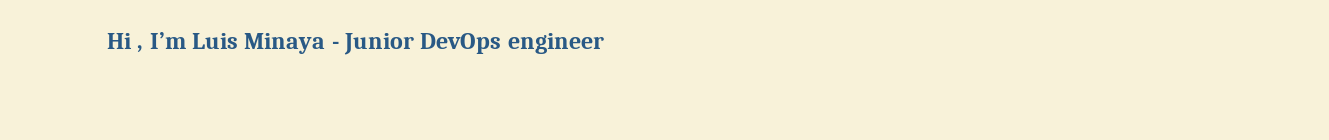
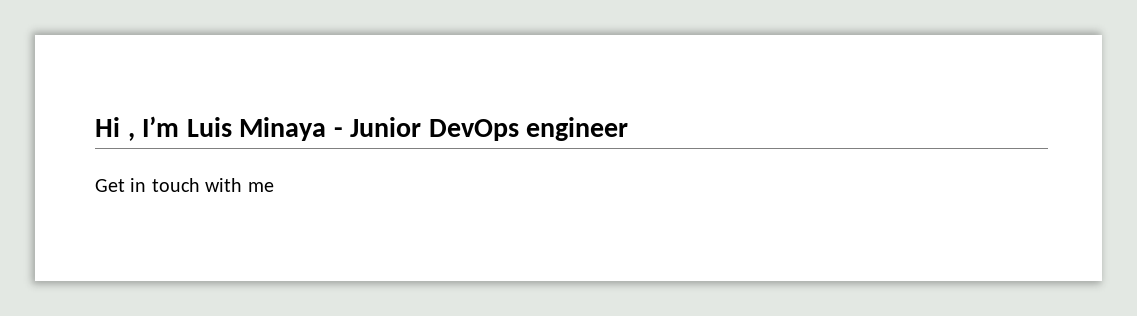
+ Get in touch with me

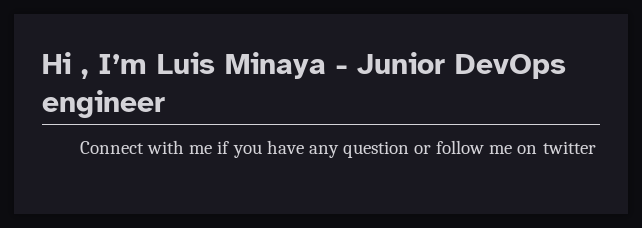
- Get in touch with me
+ Connect with me if you have any question or follow me on twitter

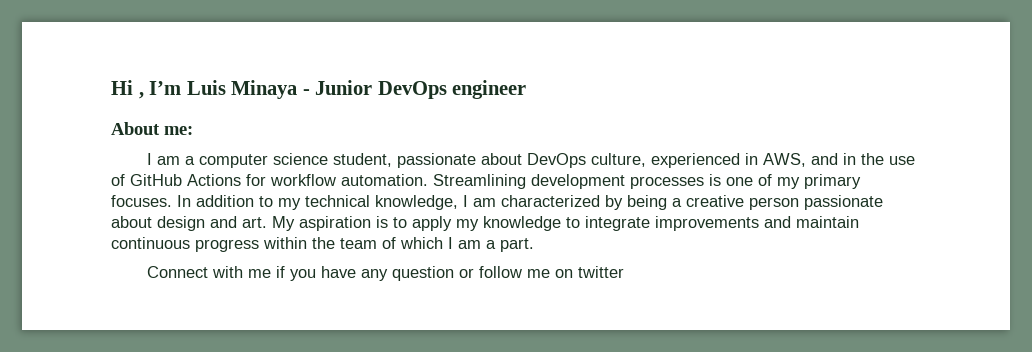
+ About me:
+ I am a computer science student, passionate about DevOps culture, experienced in AWS, and in the use of GitHub Actions for workflow automation. Streamlining development processes is one of my primary focuses. In addition to my technical knowledge, I am characterized by being a creative person passionate about design and art. My aspiration is to apply my knowledge to integrate improvements and maintain continuous progress within the team of which I am a part.

